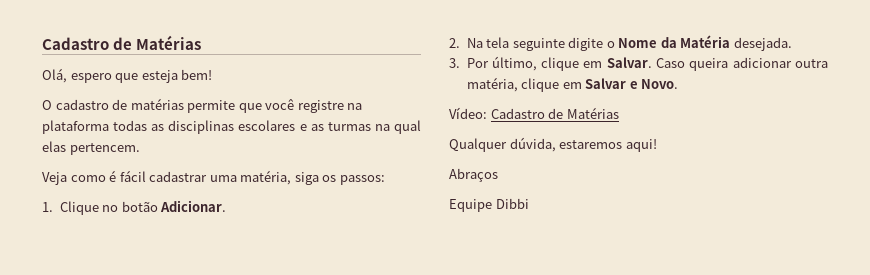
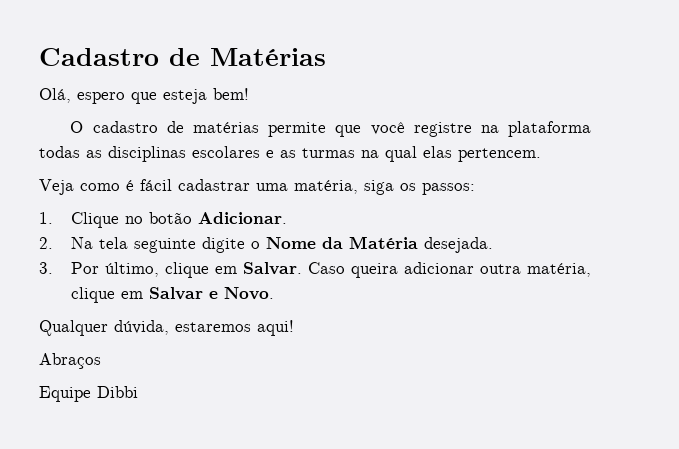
- Vídeo: Cadastro de Matérias

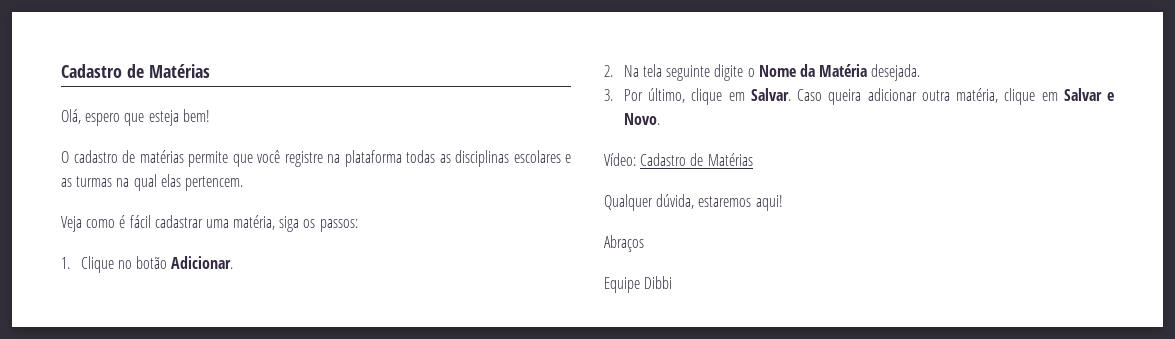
+ Vídeo: Cadastro de Matérias

